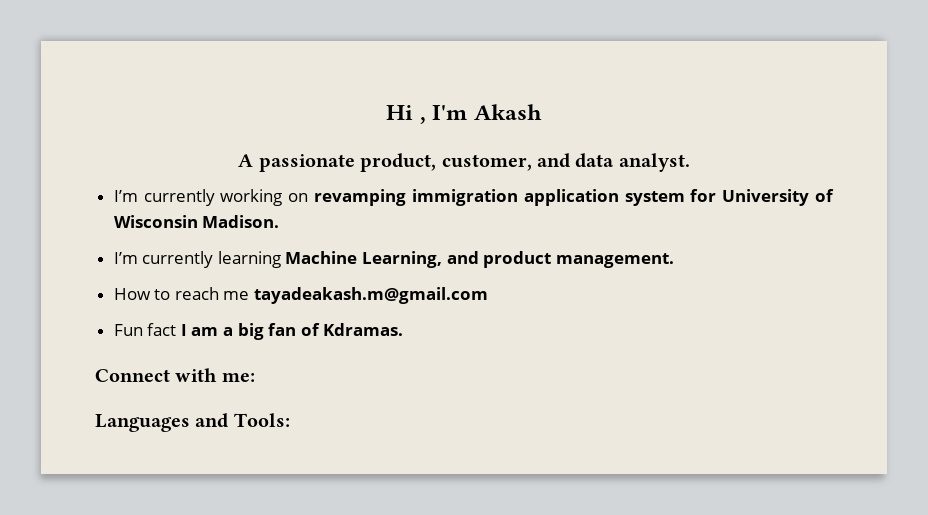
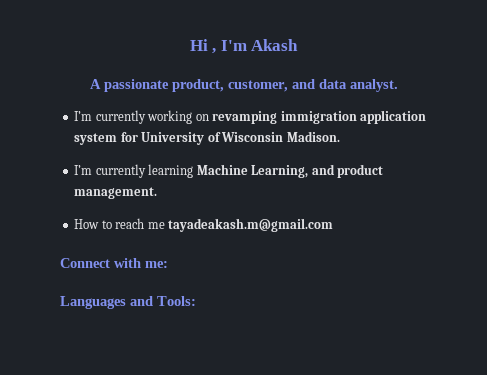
- Fun fact I am a big fan of Kdramas.

